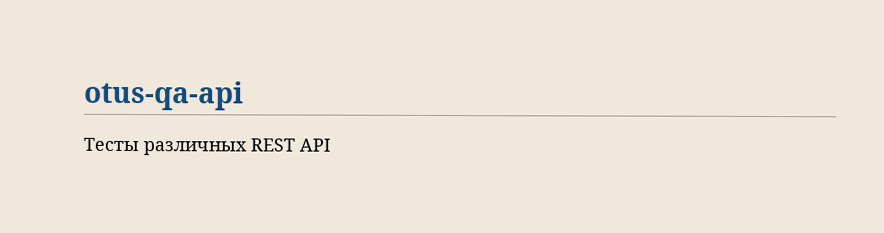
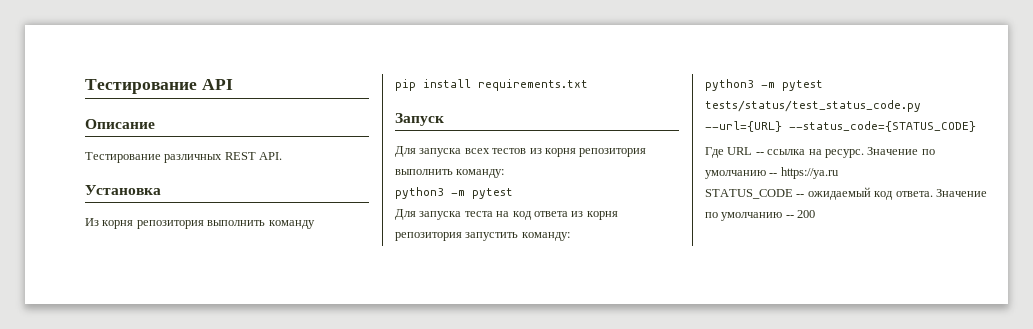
- otus-qa-api
- Тесты различных REST API
+ Тестирование API
+ Описание
+ Тестирование различных REST API.
+ Установка
+ Из корня репозитория выполнить команду
+ pip install requirements.txt
+ Запуск
+ Для запуска всех тестов из корня репозитория выполнить команду:
+ python3 -m pytest
+ Для запуска теста на код ответа из корня репозитория запустить команду:
+ python3 -m pytest tests/status/test_status_code.py --url={URL} --status_code={STATUS_CODE}
+ Где URL -- ссылка на ресурс. Значение по умолчанию -- https://ya.ru
+ STATUS_CODE -- ожидаемый код ответа. Значение по умолчанию -- 200

